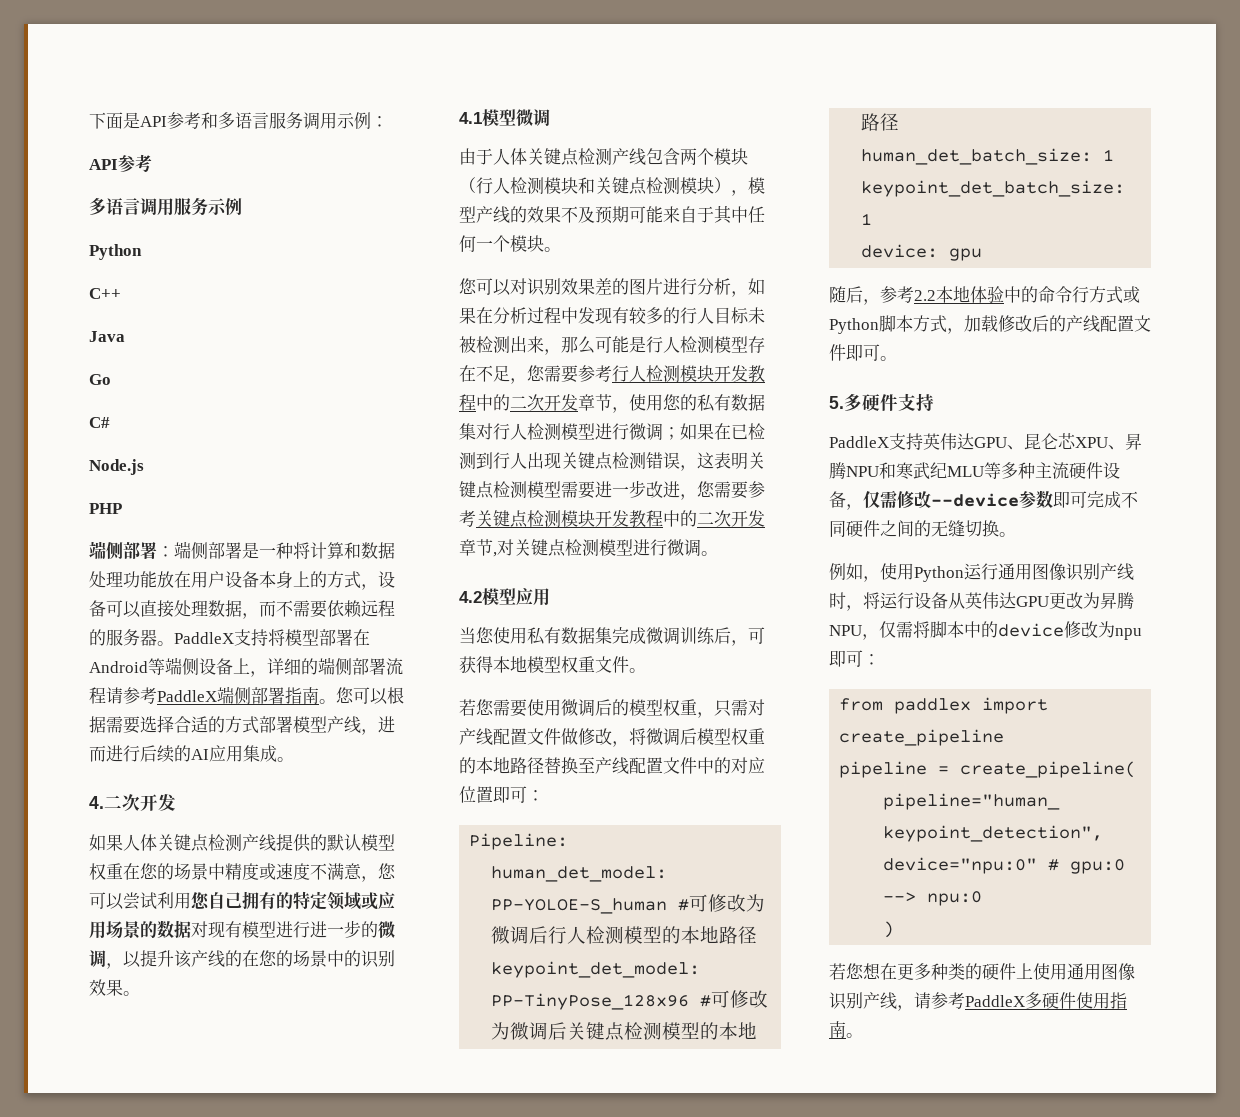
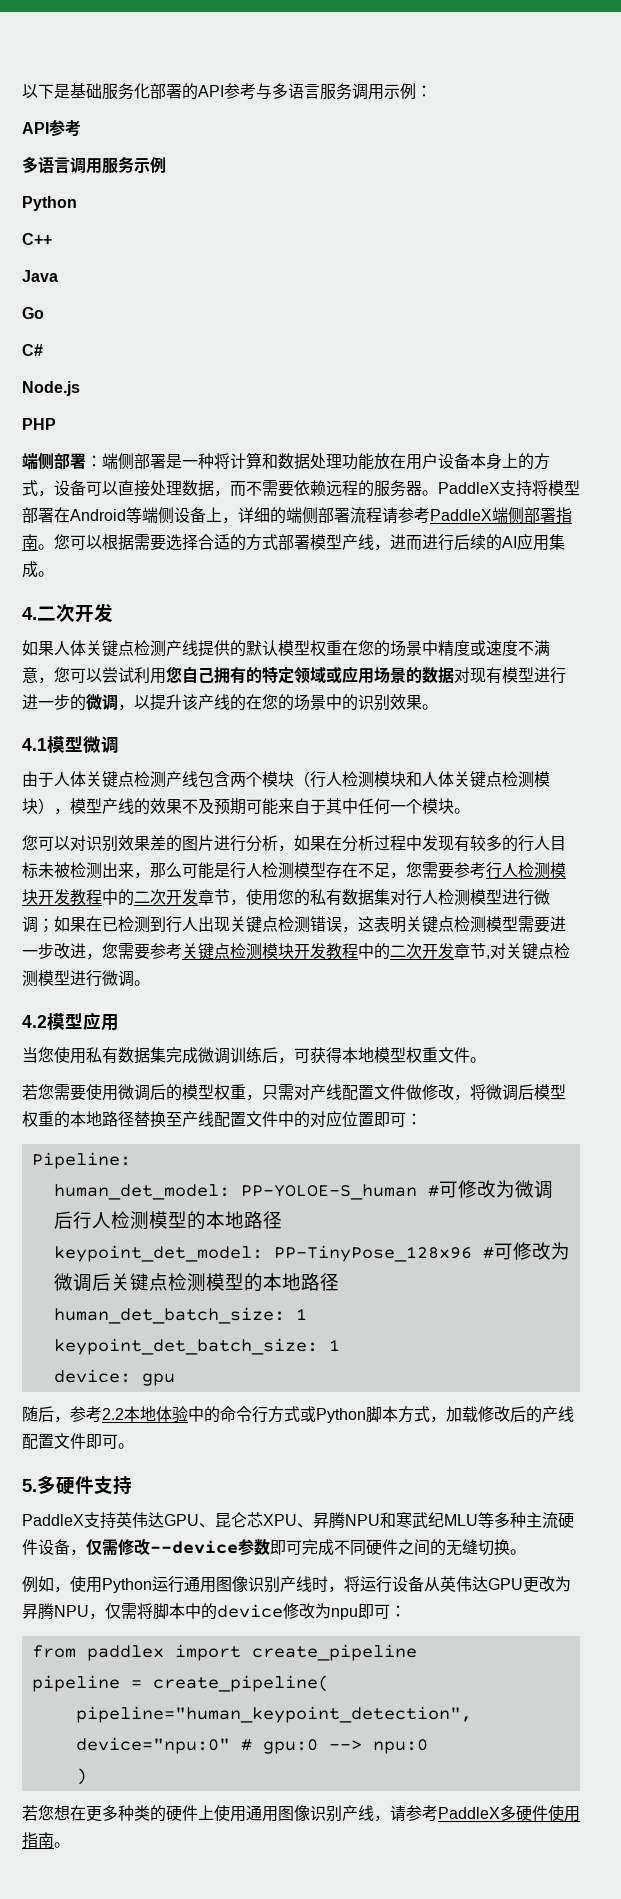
- 下面是API参考和多语言服务调用示例：
+ 以下是基础服务化部署的API参考与多语言服务调用示例：
- 由于人体关键点检测产线包含两个模块（行人检测模块和关键点检测模块），模型产线的效果不及预期可能来自于其中任何一个模块。
+ 由于人体关键点检测产线包含两个模块（行人检测模块和人体关键点检测模块），模型产线的效果不及预期可能来自于其中任何一个模块。

